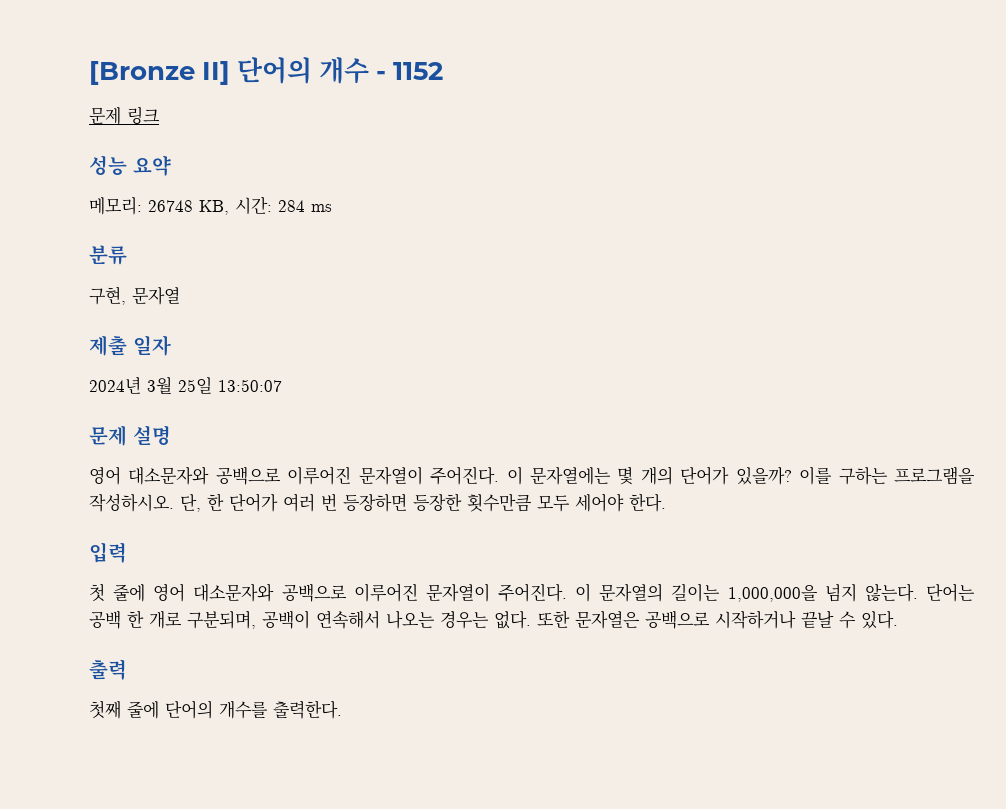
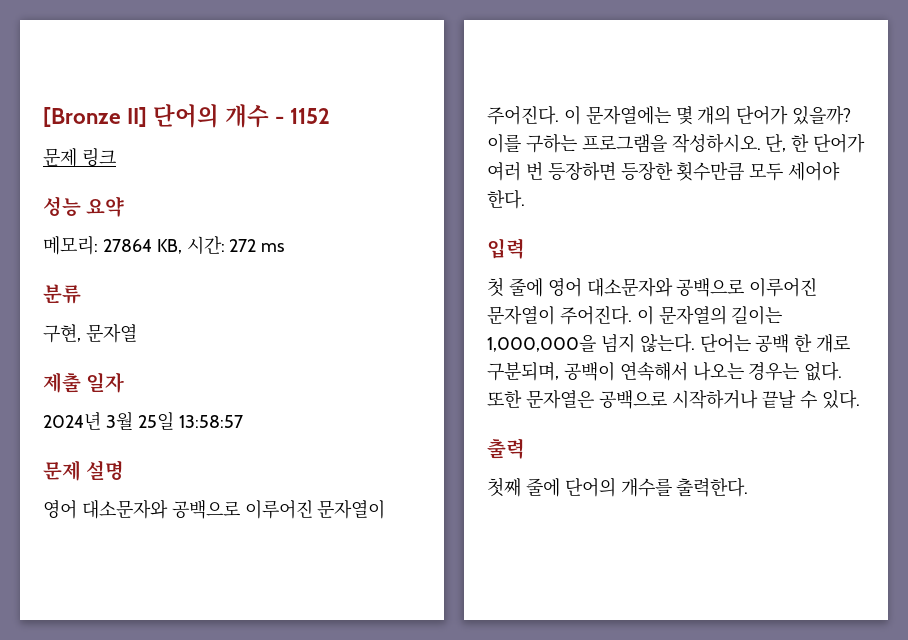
- 메모리: 26748 KB, 시간: 284 ms
+ 메모리: 27864 KB, 시간: 272 ms
- 2024년 3월 25일 13:50:07
+ 2024년 3월 25일 13:58:57

